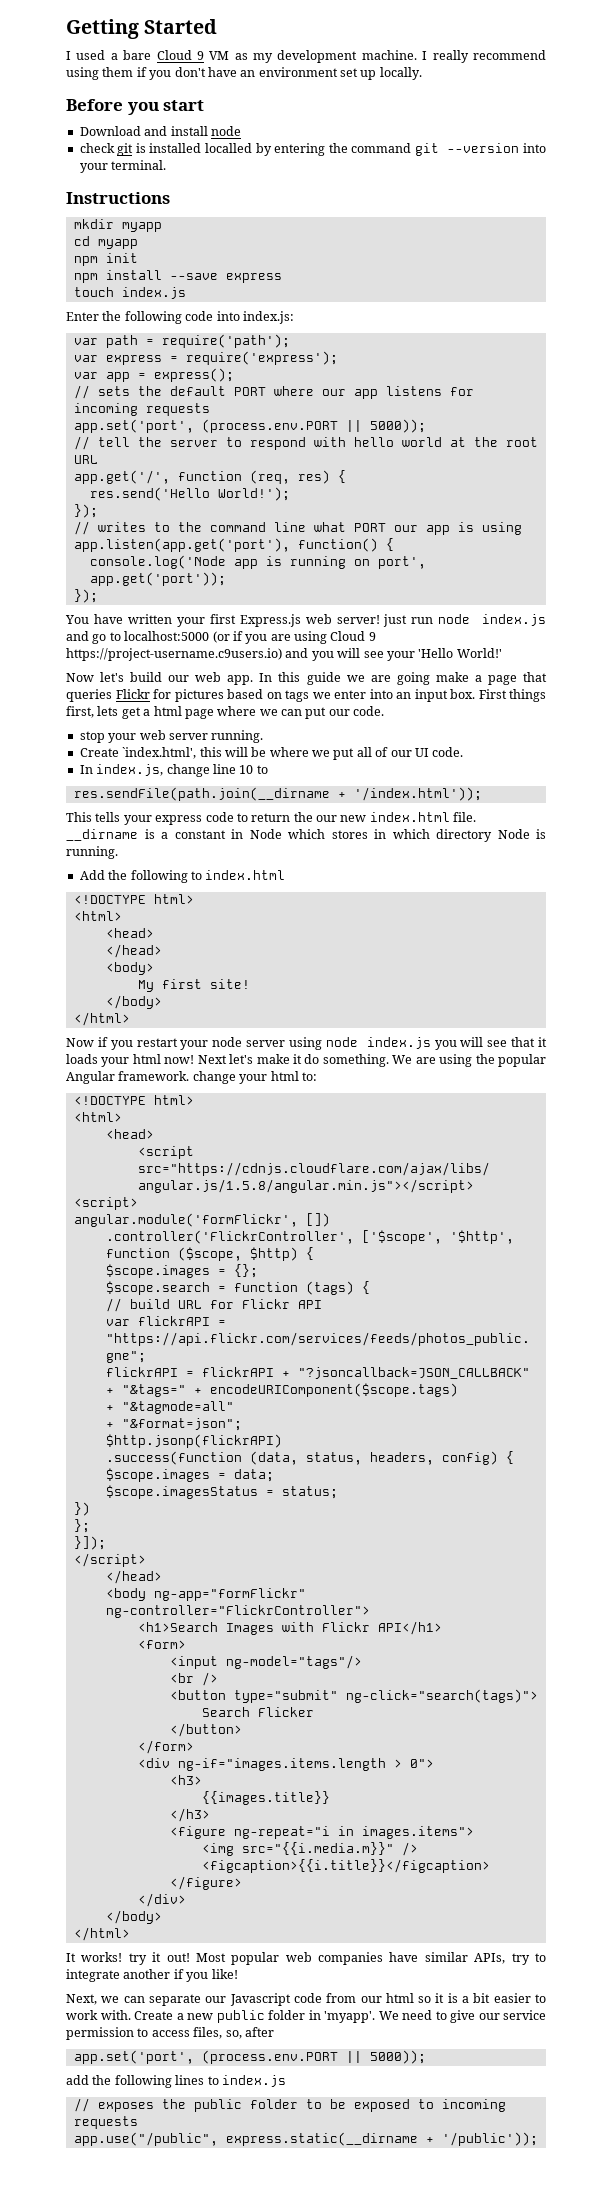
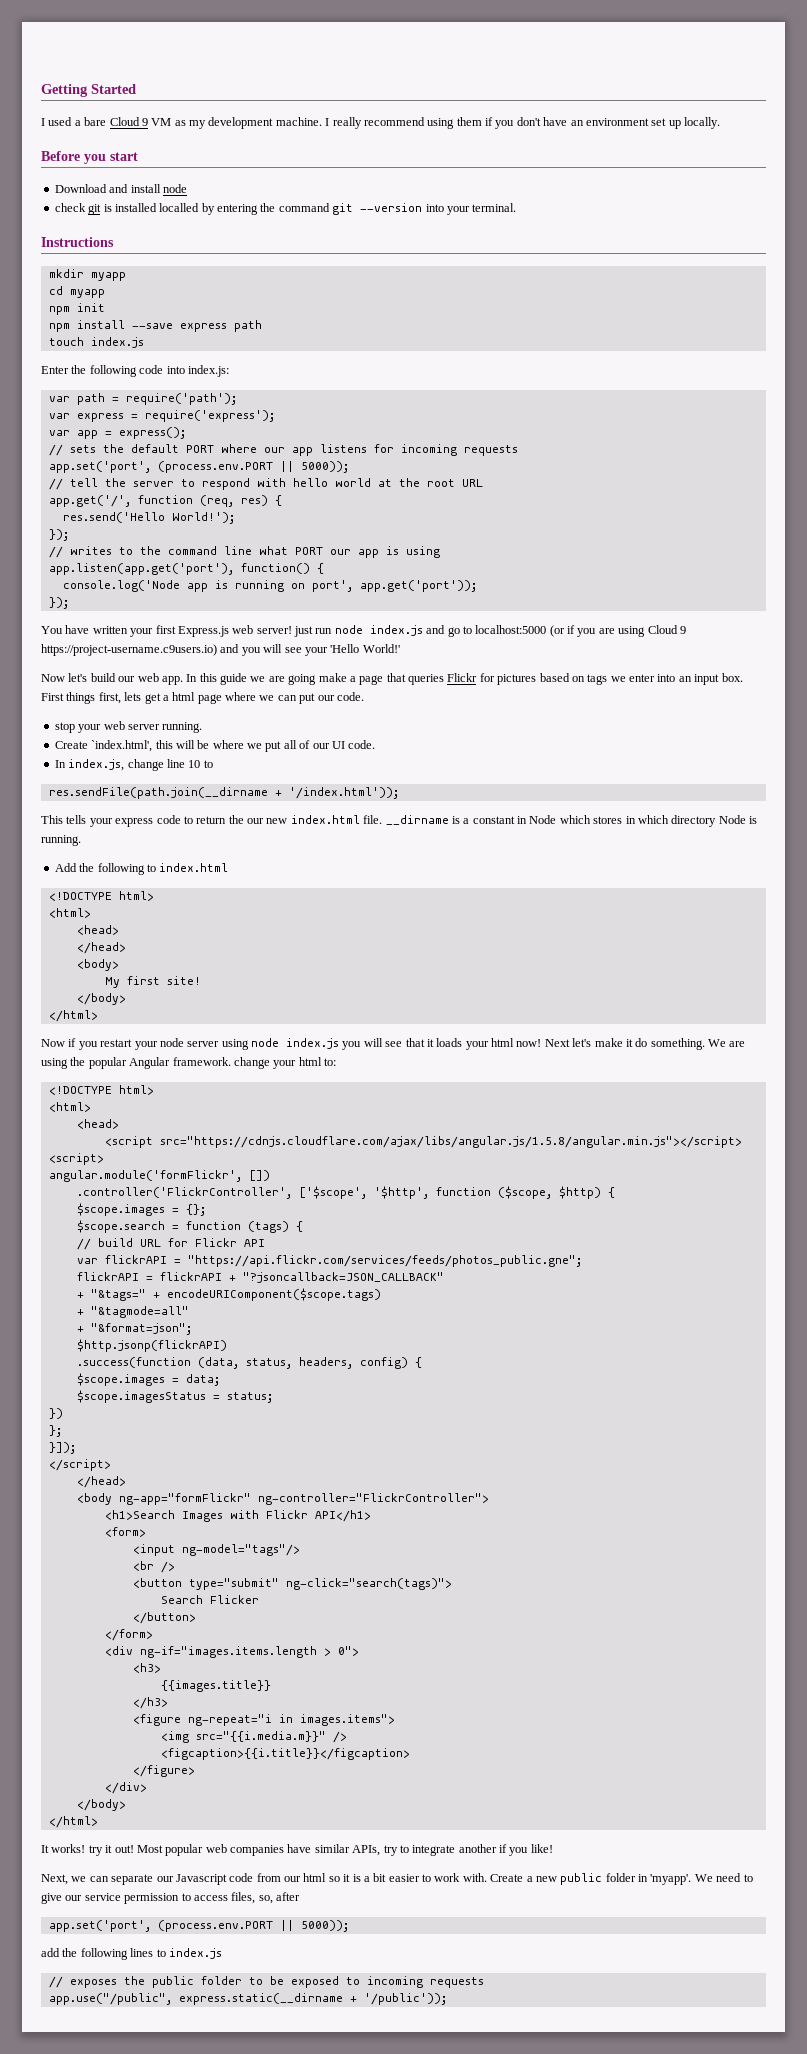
- npm install --save express
+ npm install --save express path

